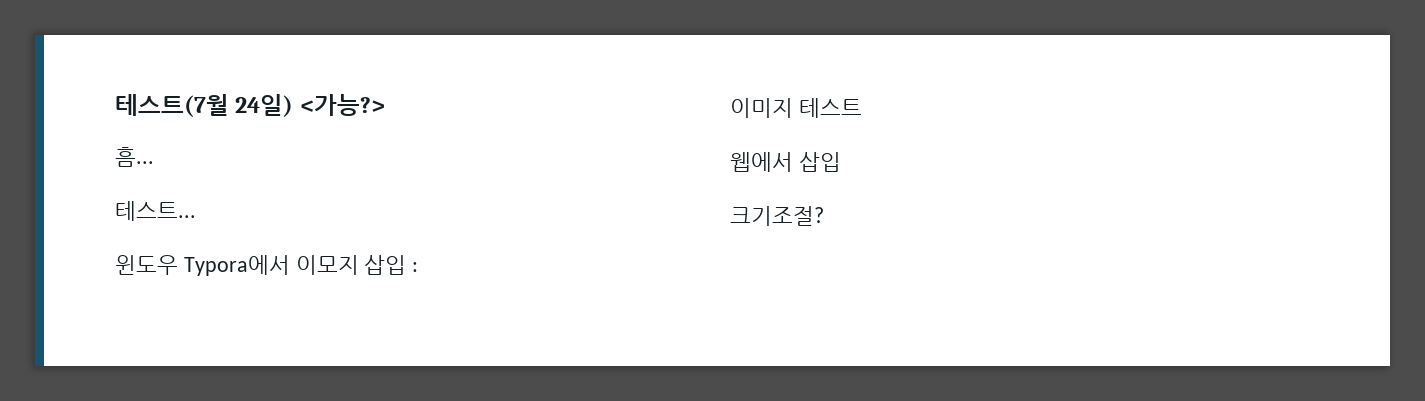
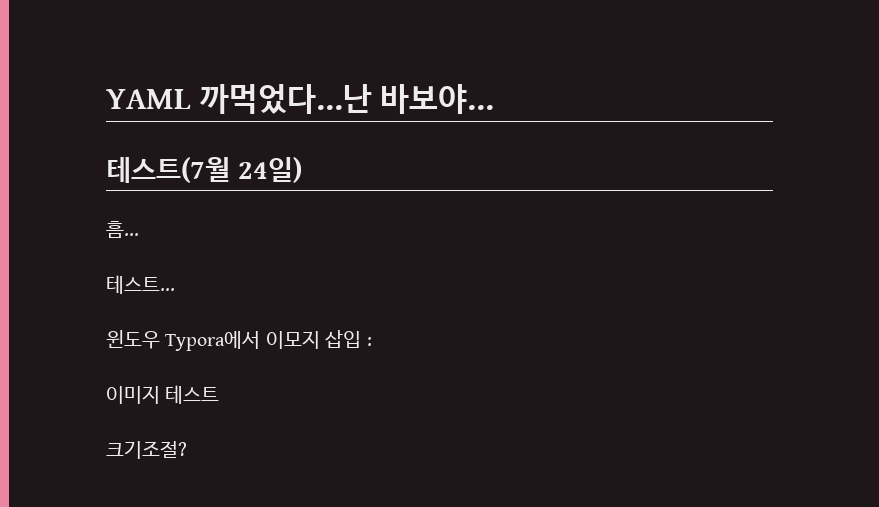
+ YAML 까먹었다...난 바보야...
- 테스트(7월 24일) <가능?>
+ 테스트(7월 24일)
- 웹에서 삽입

